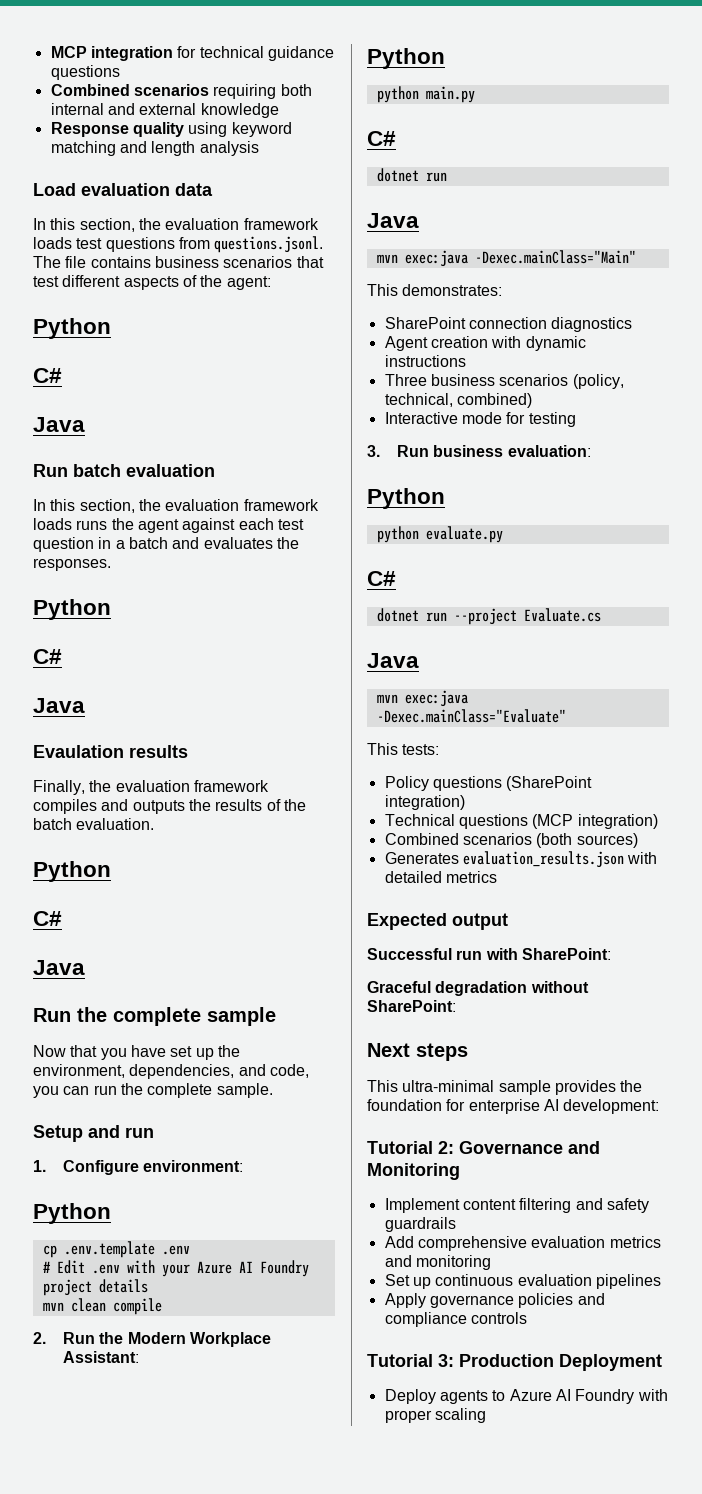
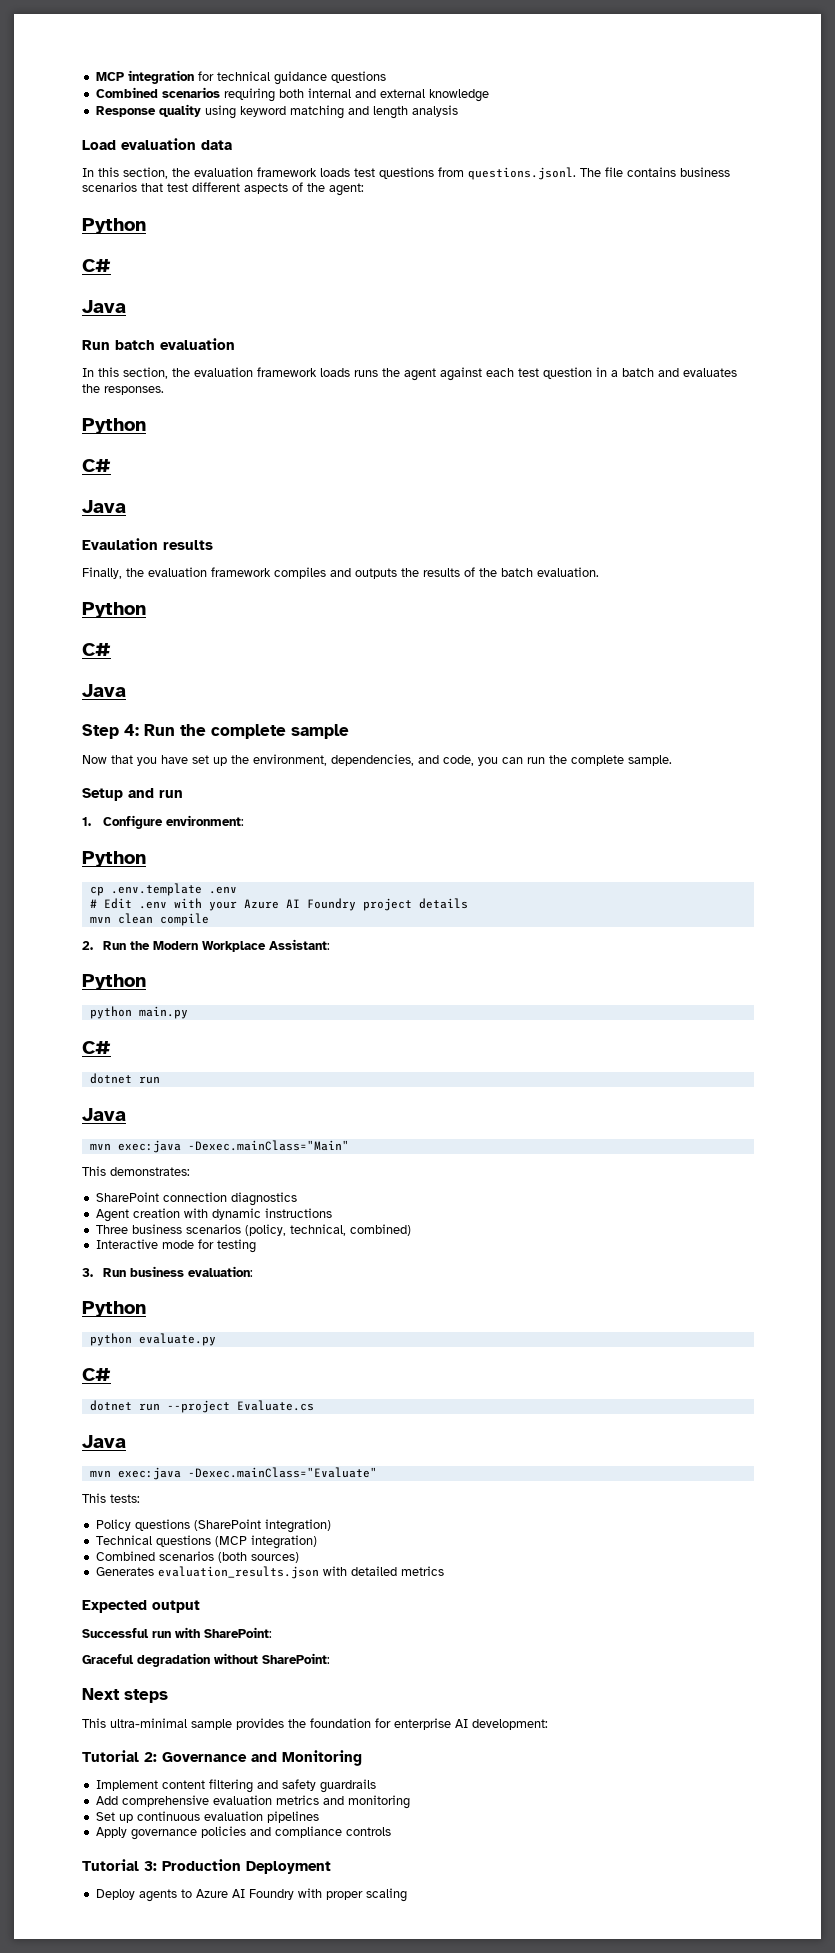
- Run the complete sample
+ Step 4: Run the complete sample

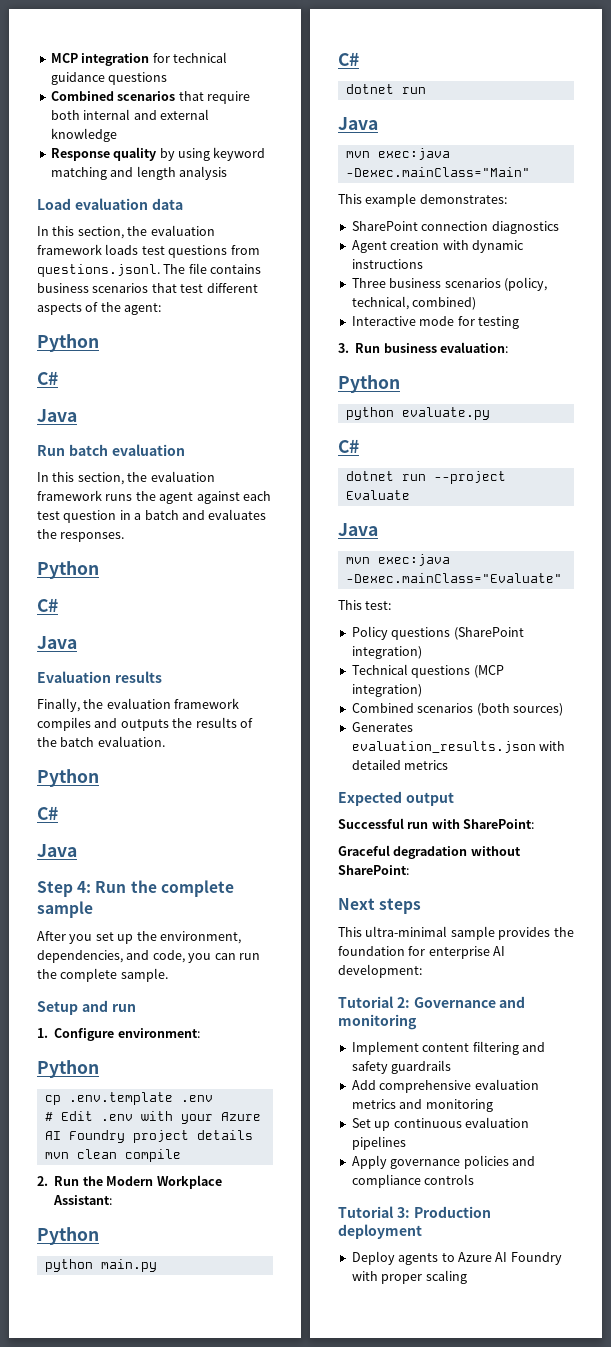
- Combined scenarios requiring both internal and external knowledge
+ Combined scenarios that require both internal and external knowledge
- Response quality using keyword matching and length analysis
+ Response quality by using keyword matching and length analysis
- In this section, the evaluation framework loads runs the agent against each test question in a batch and evaluates the responses.
+ In this section, the evaluation framework runs the agent against each test question in a batch and evaluates the responses.
- Evaulation results
+ Evaluation results
- Now that you have set up the environment, dependencies, and code, you can run the complete sample.
+ After you set up the environment, dependencies, and code, you can run the complete sample.
- This demonstrates:
+ This example demonstrates:
- dotnet run --project Evaluate.cs
+ dotnet run --project Evaluate
- This tests:
+ This test:
- Tutorial 2: Governance and Monitoring
+ Tutorial 2: Governance and monitoring
- Tutorial 3: Production Deployment
+ Tutorial 3: Production deployment

